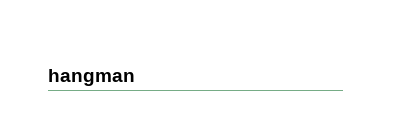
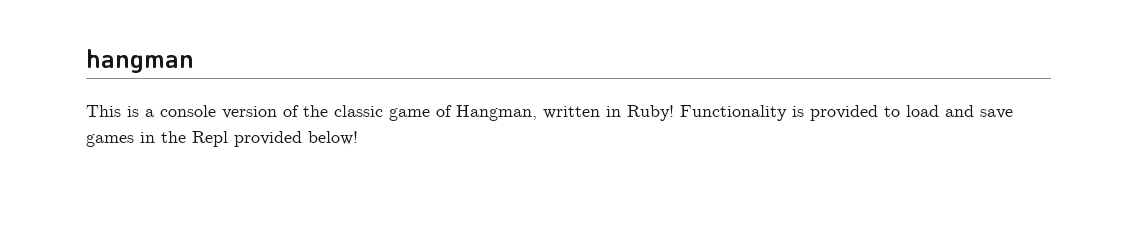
+ This is a console version of the classic game of Hangman, written in Ruby! Functionality is provided to load and save games in the Repl provided below!

